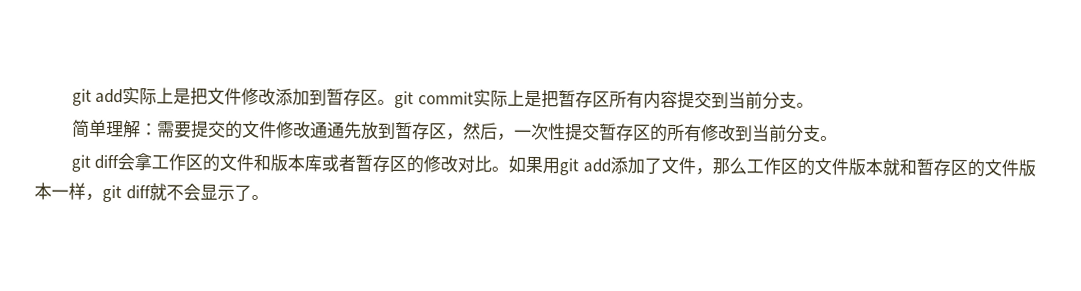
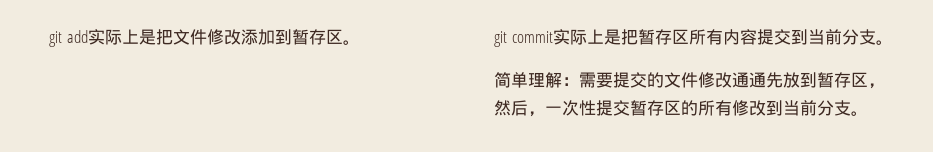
- git add实际上是把文件修改添加到暂存区。git commit实际上是把暂存区所有内容提交到当前分支。
+ git add实际上是把文件修改添加到暂存区。
+ git commit实际上是把暂存区所有内容提交到当前分支。
- git diff会拿工作区的文件和版本库或者暂存区的修改对比。如果用git add添加了文件，那么工作区的文件版本就和暂存区的文件版本一样，git diff就不会显示了。

